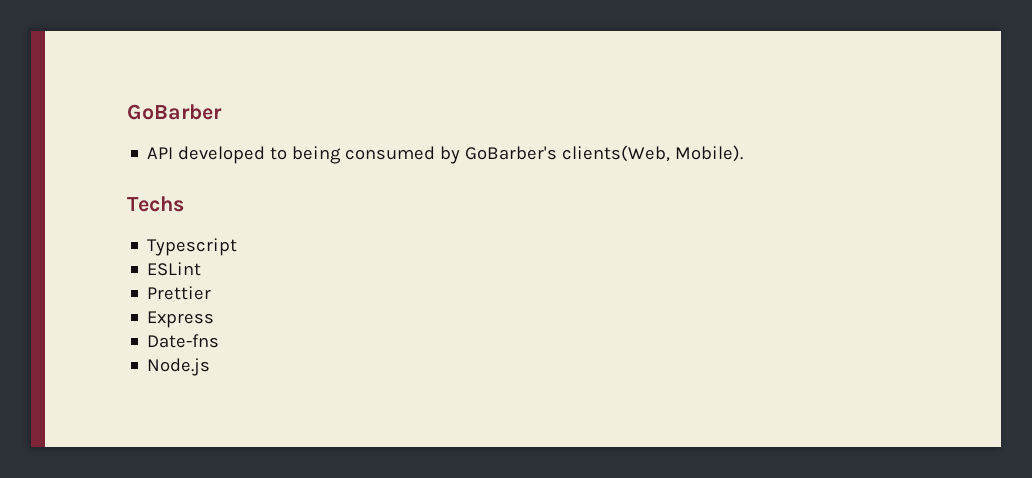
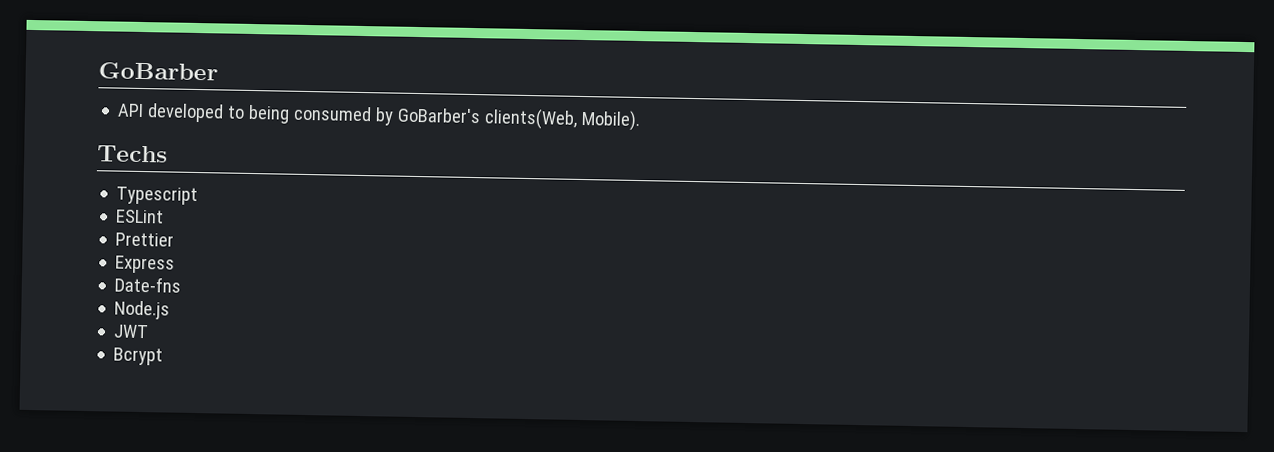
+ JWT
+ Bcrypt

